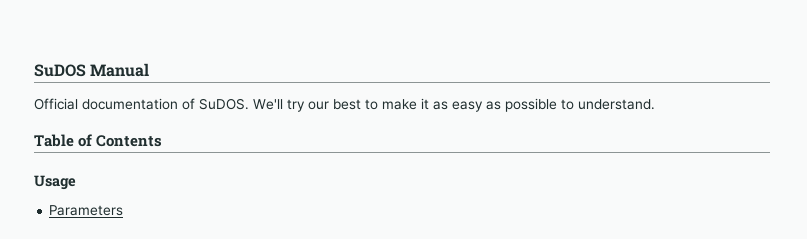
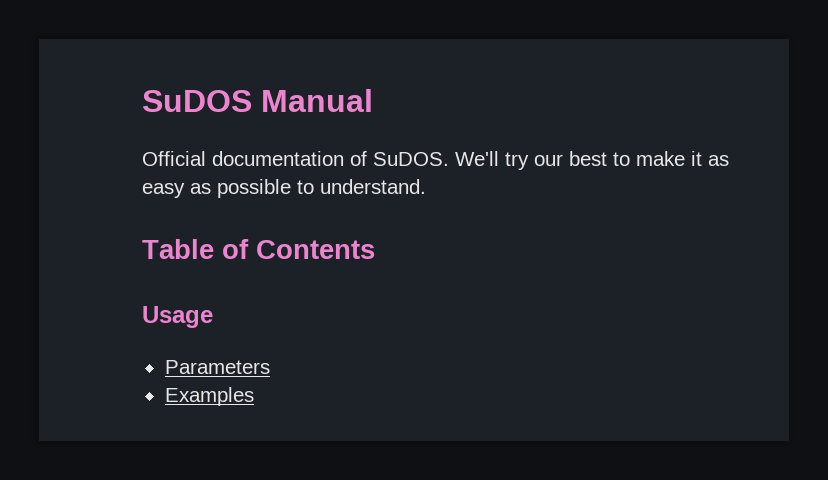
+ Examples

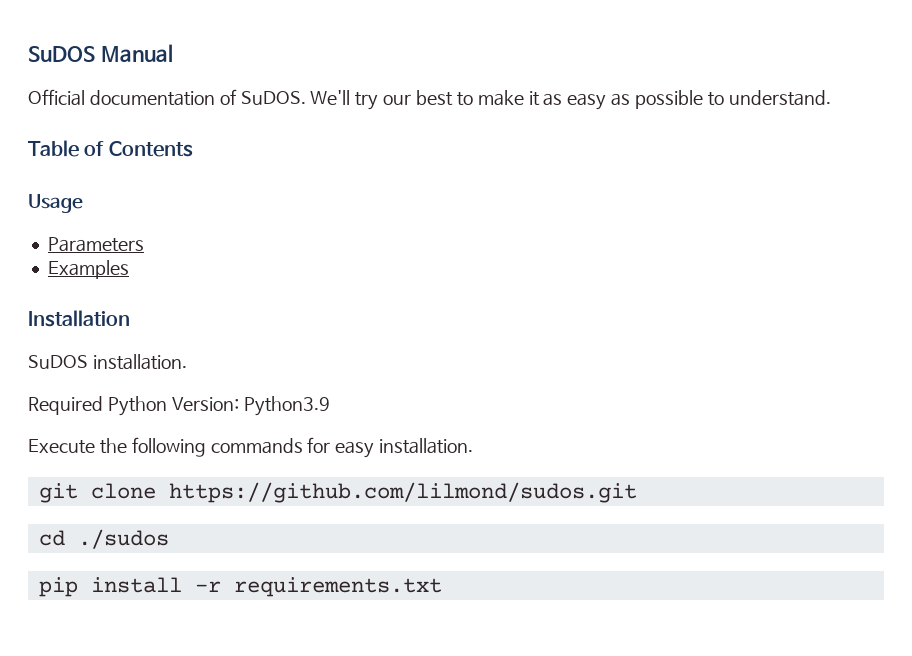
+ Installation
+ SuDOS installation.
+ Required Python Version: Python3.9
+ Execute the following commands for easy installation.
+ git clone https://github.com/lilmond/sudos.git
+ cd ./sudos
+ pip install -r requirements.txt

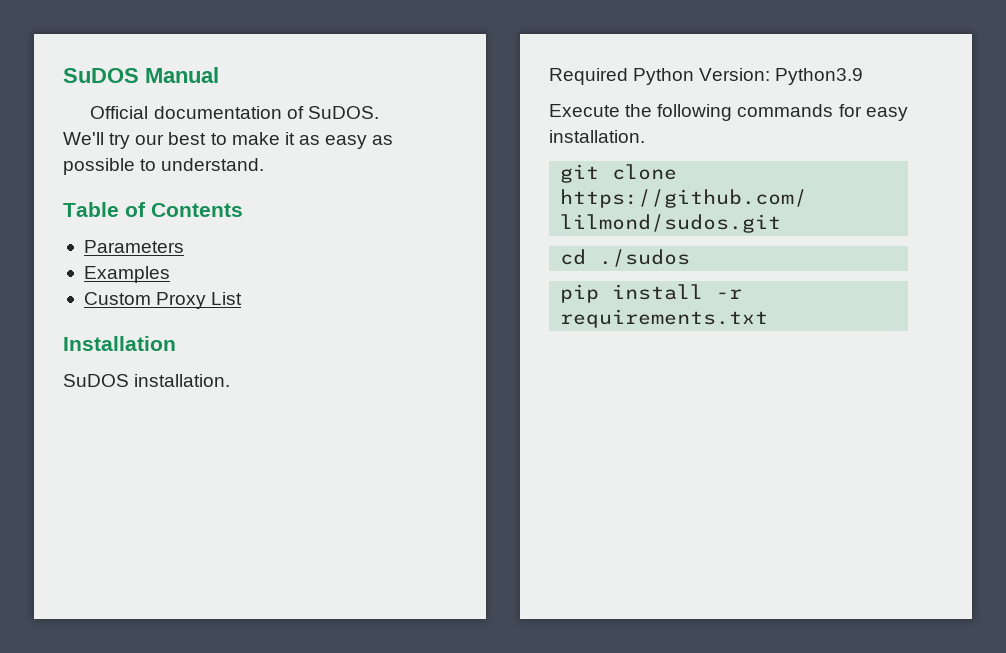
- Usage
+ Custom Proxy List

